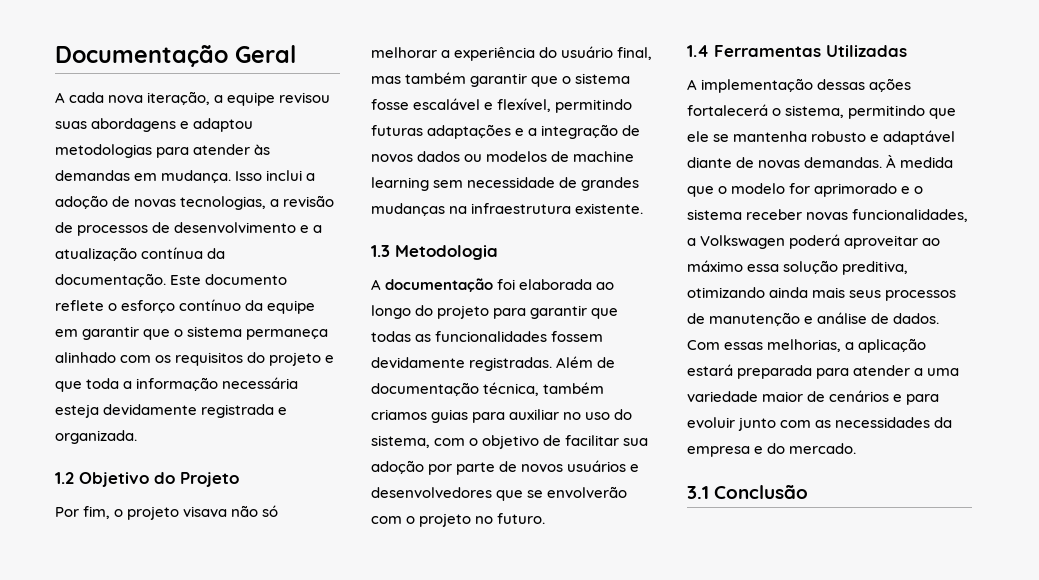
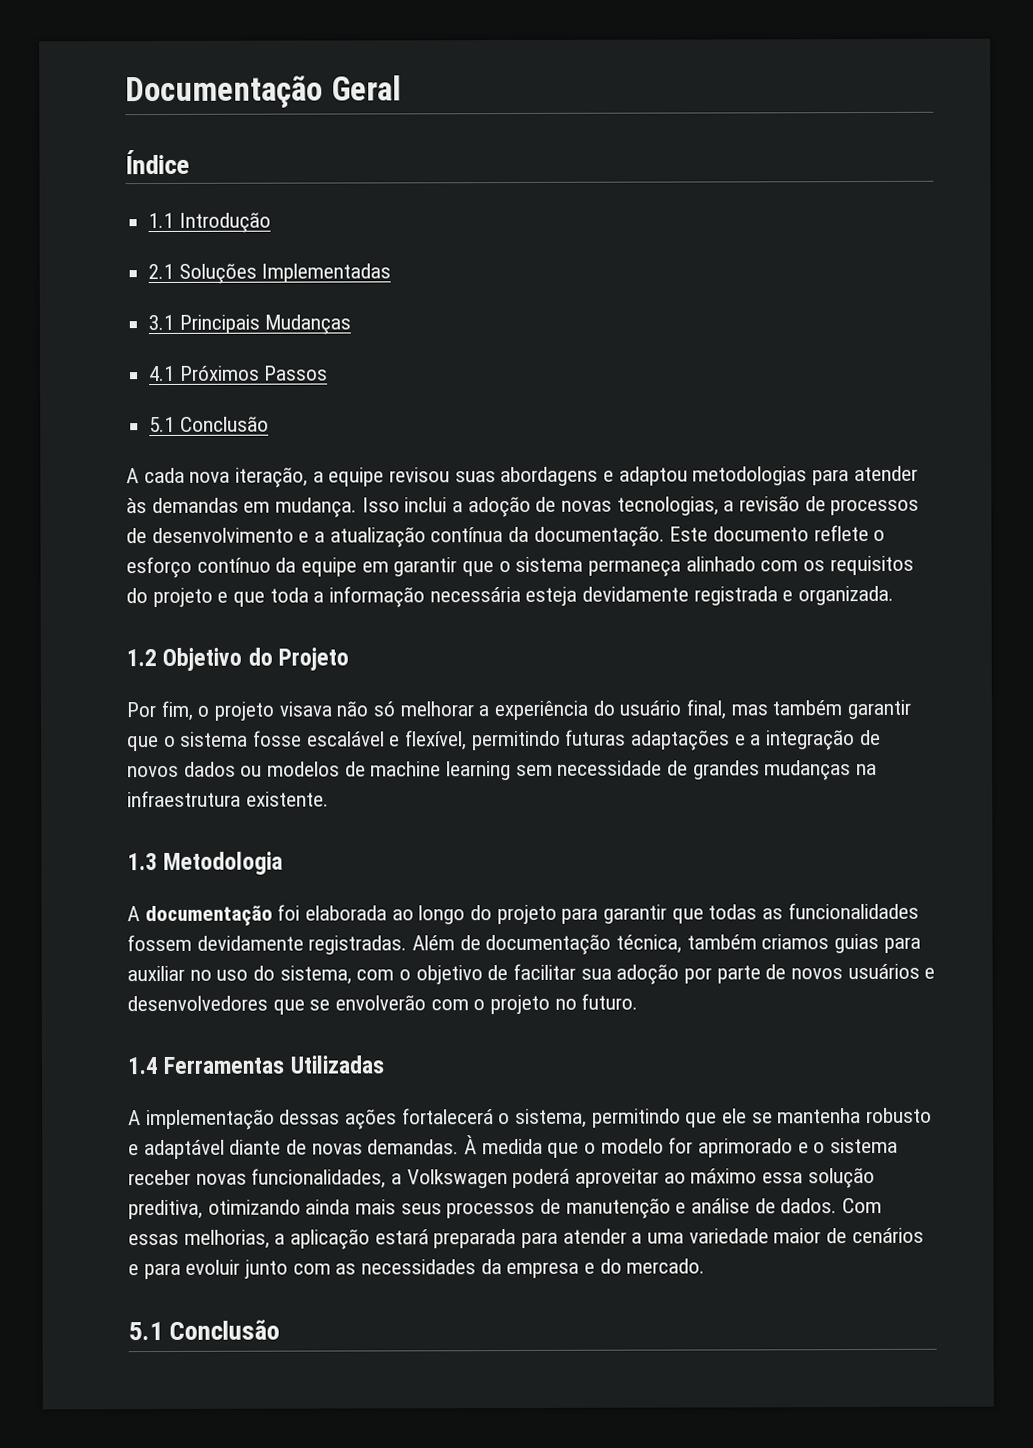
+ Índice
+ 1.1 Introdução
+ 2.1 Soluções Implementadas
+ 3.1 Principais Mudanças
+ 4.1 Próximos Passos
+ 5.1 Conclusão
  Com essas melhorias, a aplicação estará preparada para atender a uma variedade maior de cenários e para evoluir junto com as necessidades da empresa e do mercado.
- 3.1 Conclusão
+ 5.1 Conclusão

